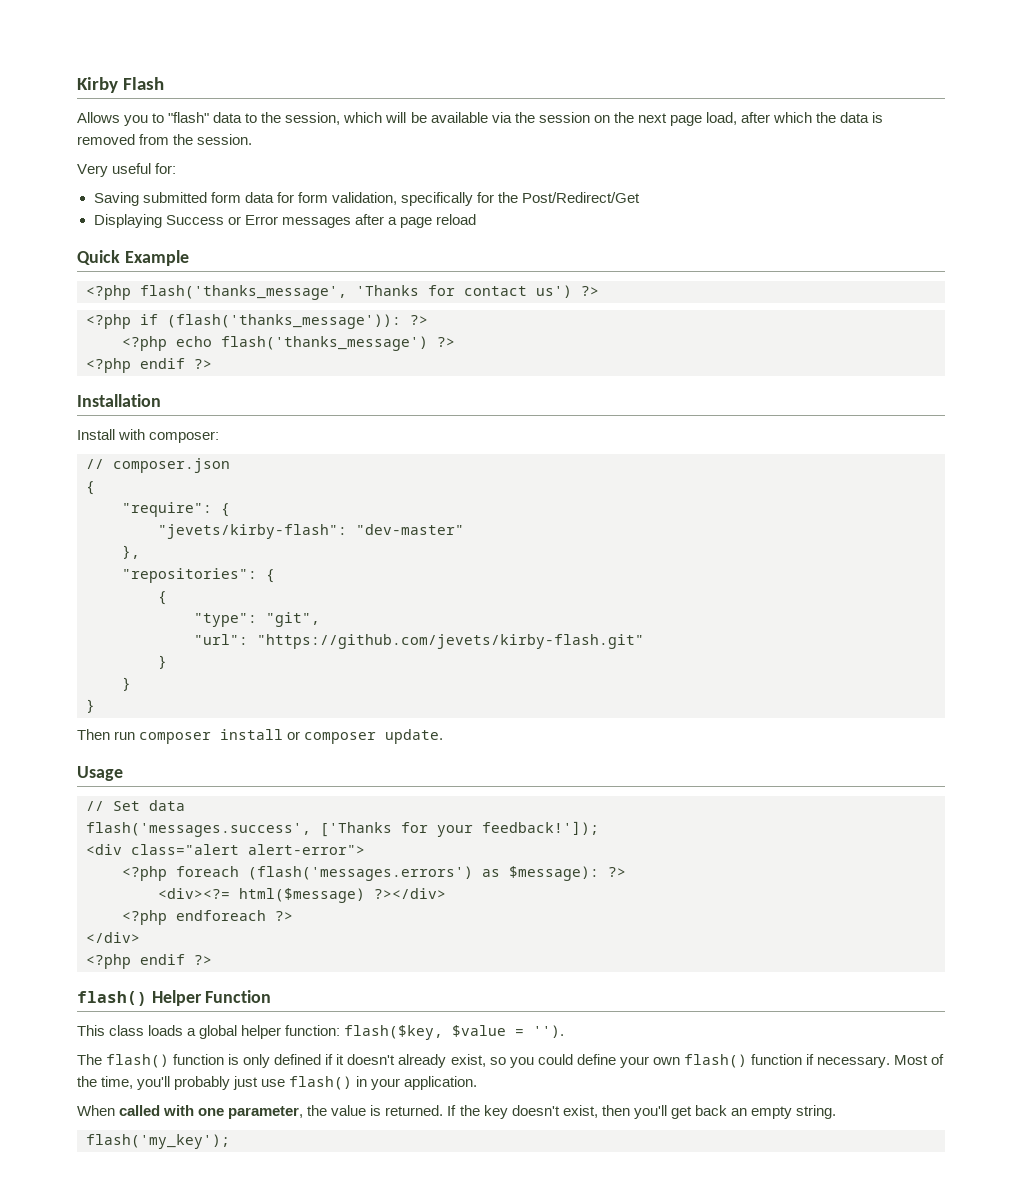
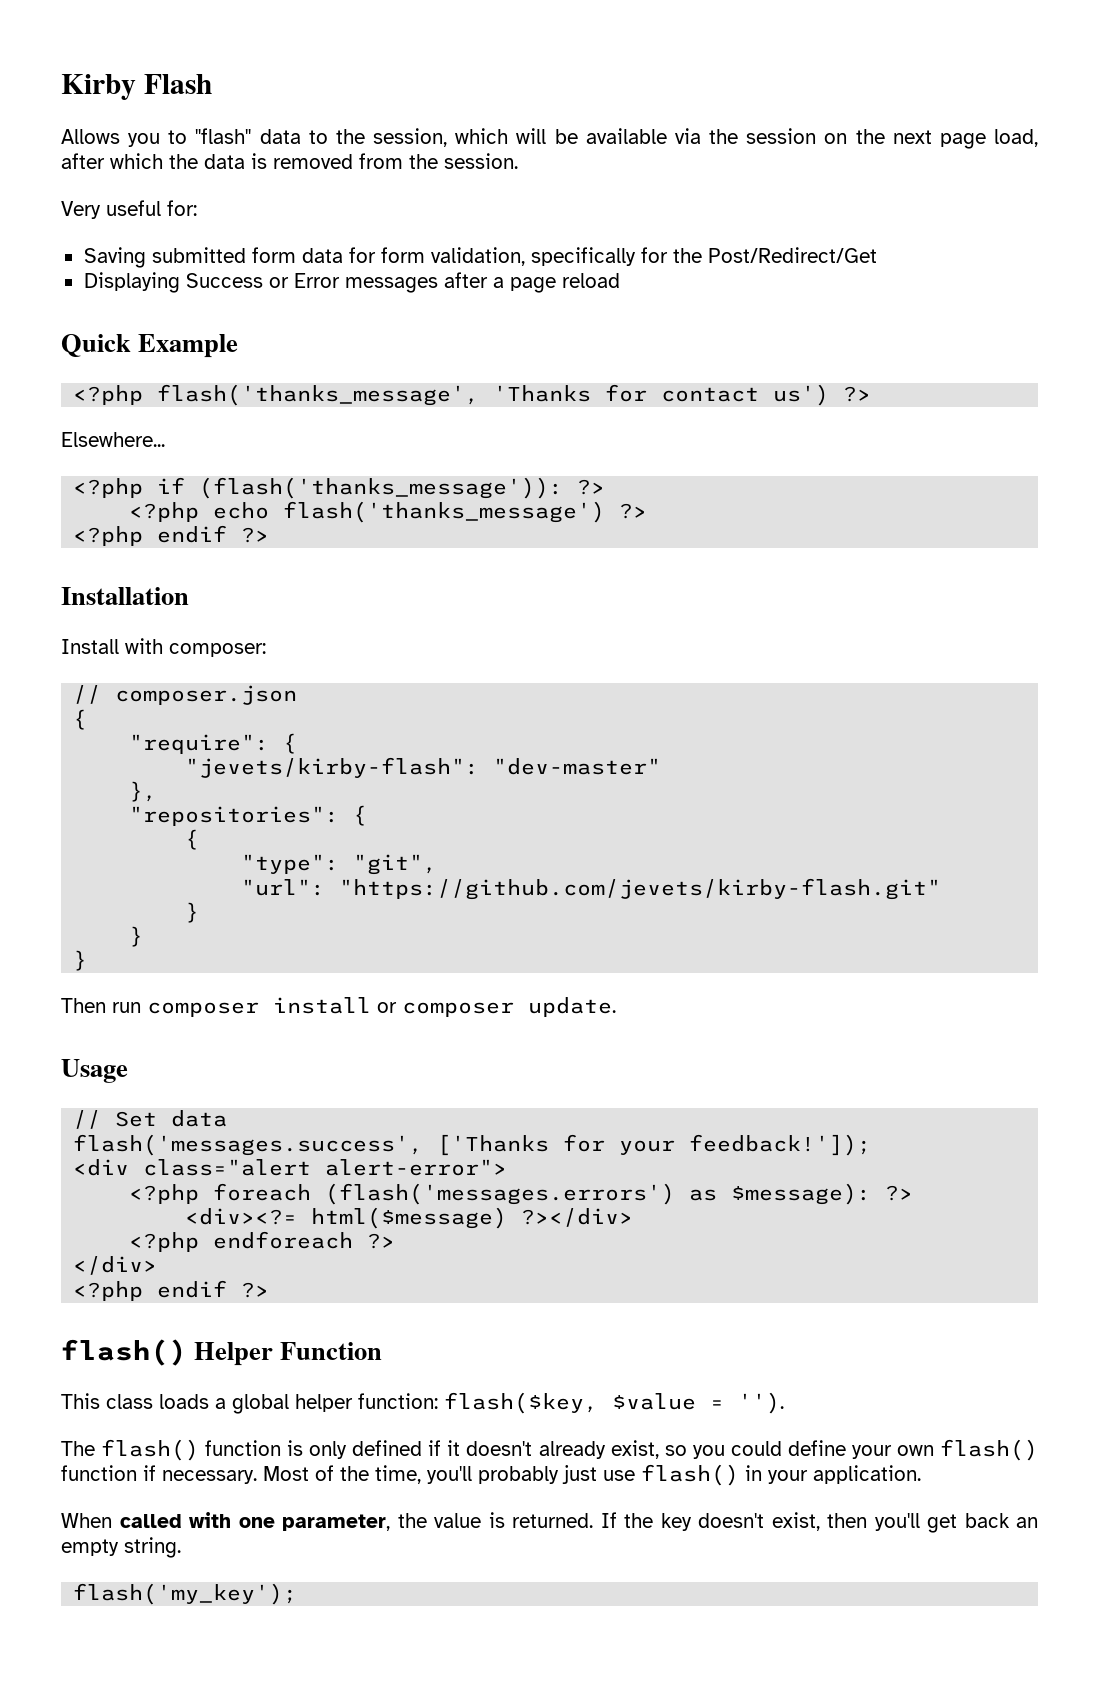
+ Elsewhere...

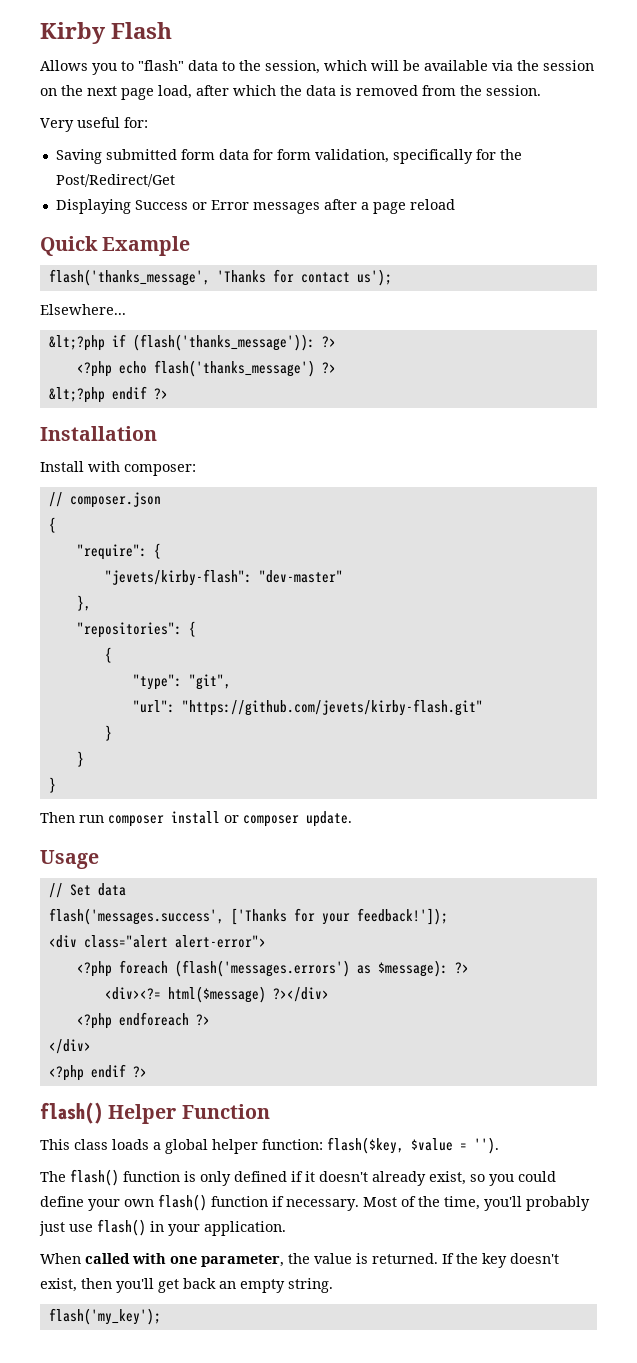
- <?php flash('thanks_message', 'Thanks for contact us') ?>
+ flash('thanks_message', 'Thanks for contact us');
- <?php if (flash('thanks_message')): ?>
+ &lt;?php if (flash('thanks_message')): ?>
  <?php echo flash('thanks_message') ?>
- <?php endif ?>
+ &lt;?php endif ?>

